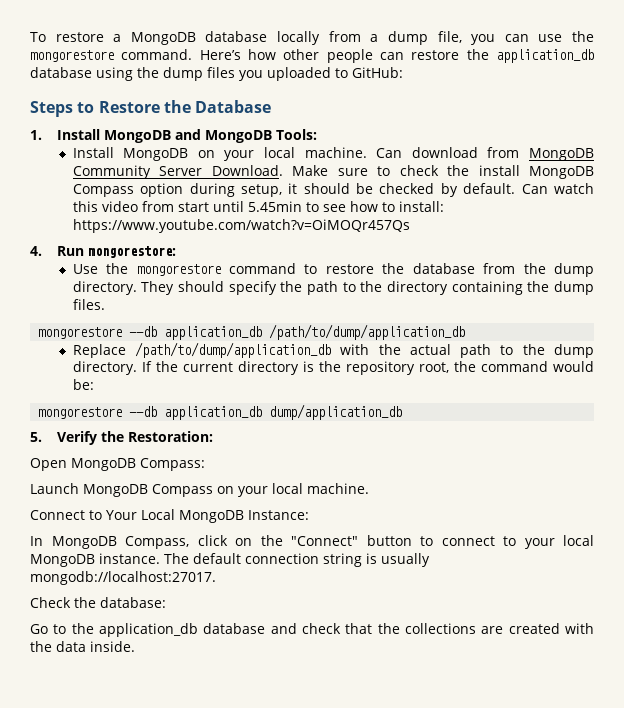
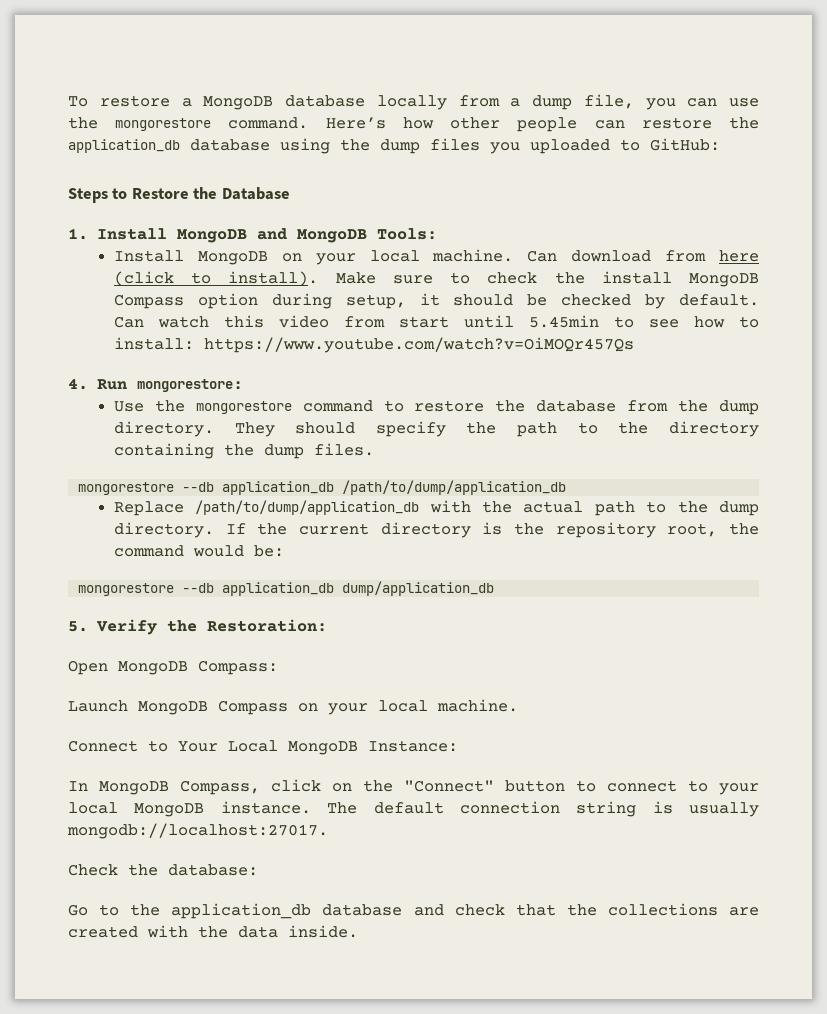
- Can download from MongoDB Community Server Download.
+ Can download from here (click to install).

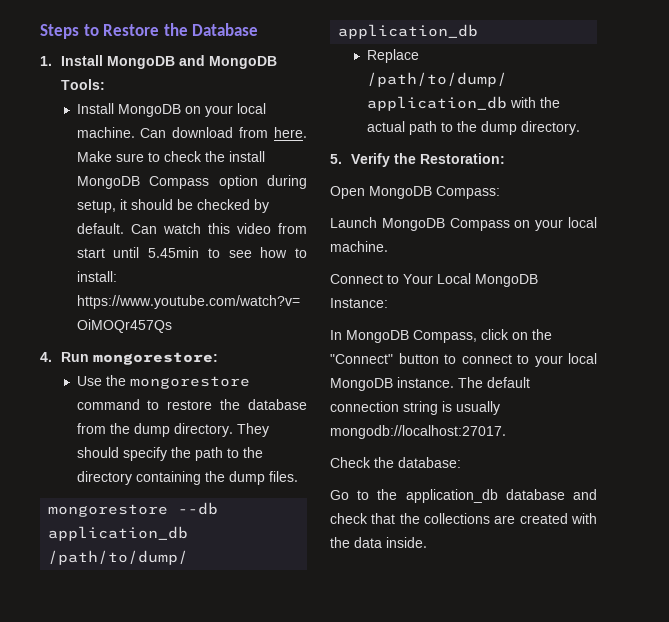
- To restore a MongoDB database locally from a dump file, you can use the mongorestore command. Here’s how other people can restore the application_db database using the dump files you uploaded to GitHub:
- Can download from here (click to install).
+ Can download from here.
- If the current directory is the repository root, the command would be:
- mongorestore --db application_db dump/application_db

